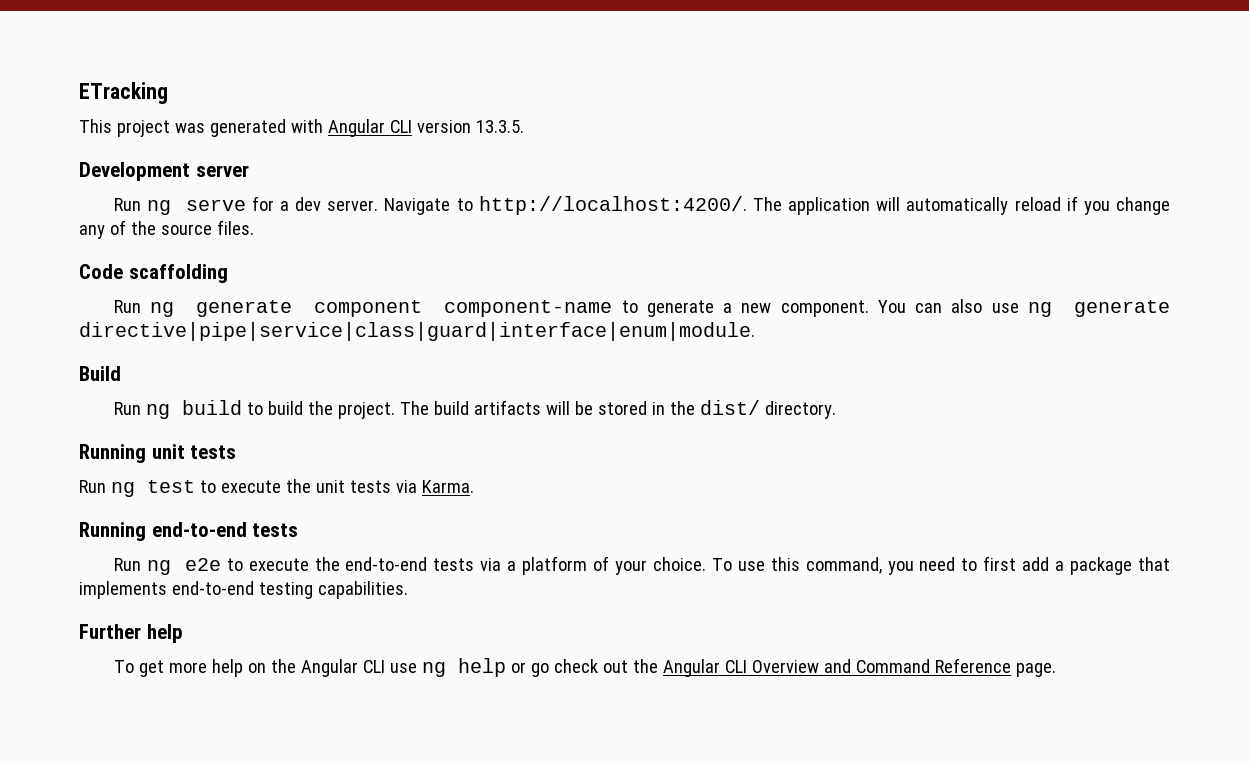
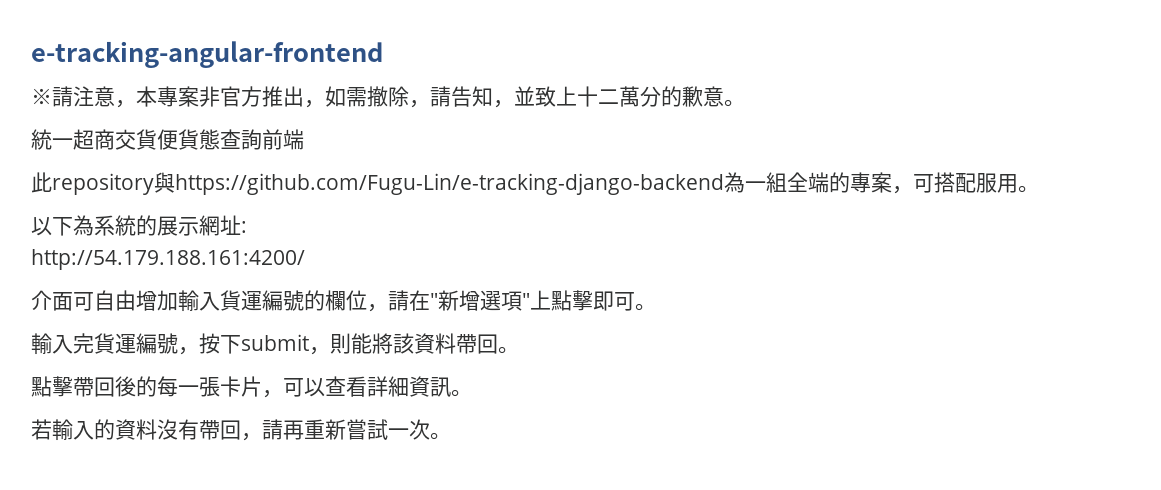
- ETracking
- This project was generated with Angular CLI version 13.3.5.
- Development server
- Run ng serve for a dev server. Navigate to http://localhost:4200/. The application will automatically reload if you change any of the source files.
- Code scaffolding
- Run ng generate component component-name to generate a new component. You can also use ng generate directive|pipe|service|class|guard|interface|enum|module.
- Build
- Run ng build to build the project. The build artifacts will be stored in the dist/ directory.
- Running unit tests
- Run ng test to execute the unit tests via Karma.
- Running end-to-end tests
- Run ng e2e to execute the end-to-end tests via a platform of your choice. To use this command, you need to first add a package that implements end-to-end testing capabilities.
- Further help
- To get more help on the Angular CLI use ng help or go check out the Angular CLI Overview and Command Reference page.
+ e-tracking-angular-frontend
+ ※請注意，本專案非官方推出，如需撤除，請告知，並致上十二萬分的歉意。
+ 統一超商交貨便貨態查詢前端
+ 此repository與https://github.com/Fugu-Lin/e-tracking-django-backend為一組全端的專案，可搭配服用。
+ 以下為系統的展示網址:
+ http://54.179.188.161:4200/
+ 介面可自由增加輸入貨運編號的欄位，請在"新增選項"上點擊即可。
+ 輸入完貨運編號，按下submit，則能將該資料帶回。
+ 點擊帶回後的每一張卡片，可以查看詳細資訊。
+ 若輸入的資料沒有帶回，請再重新嘗試一次。

